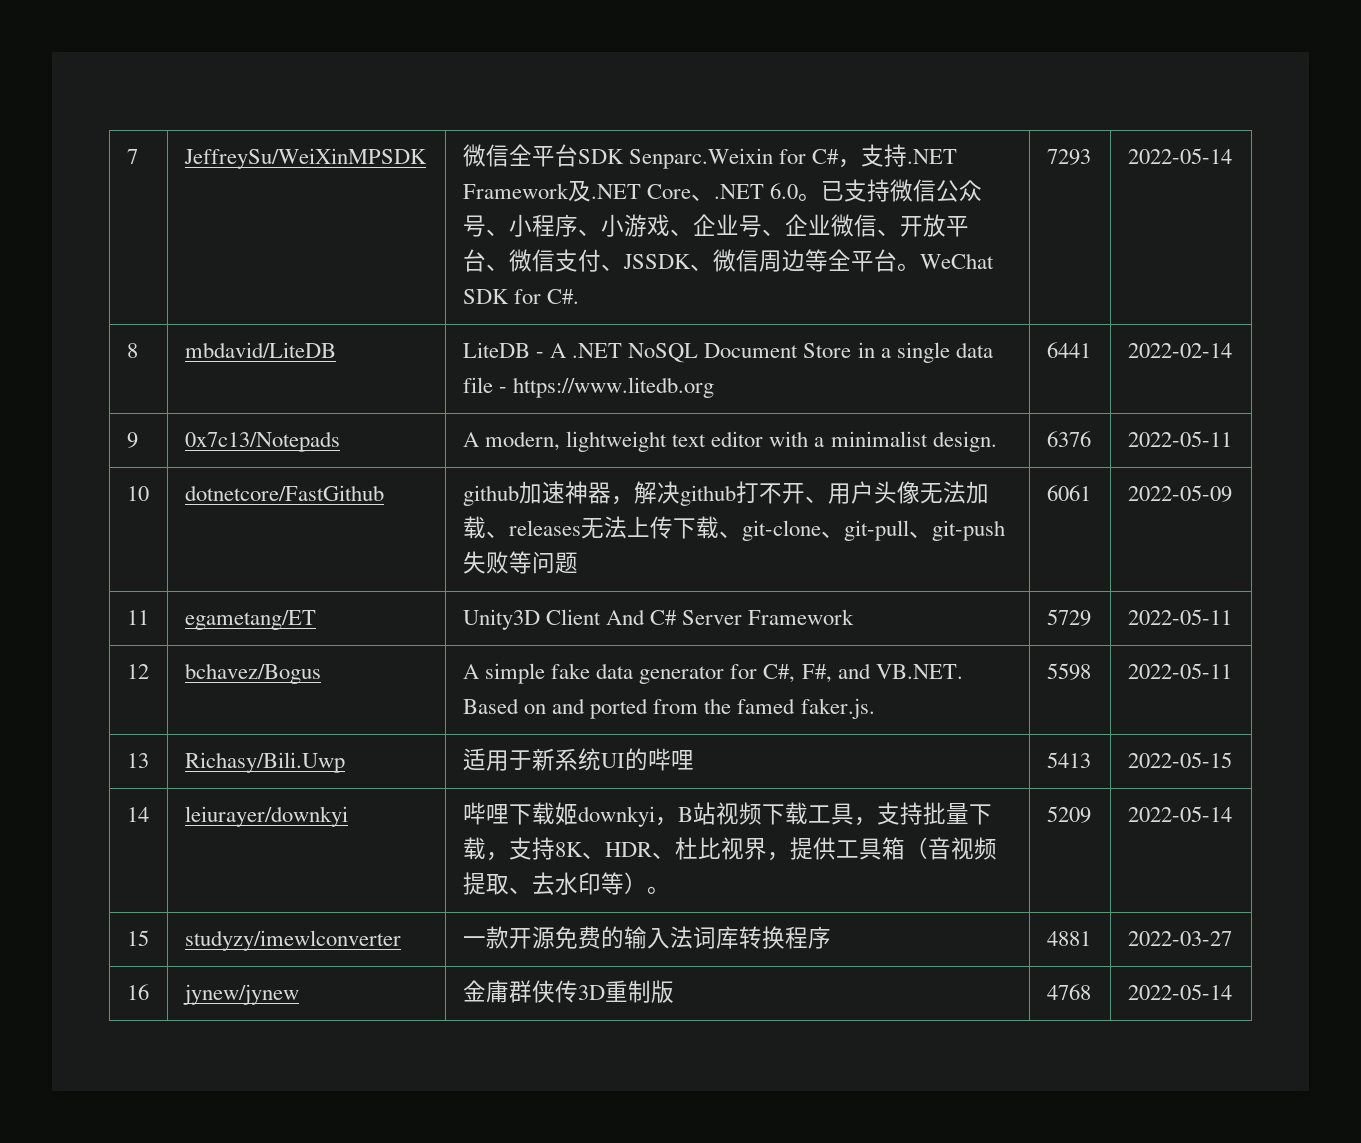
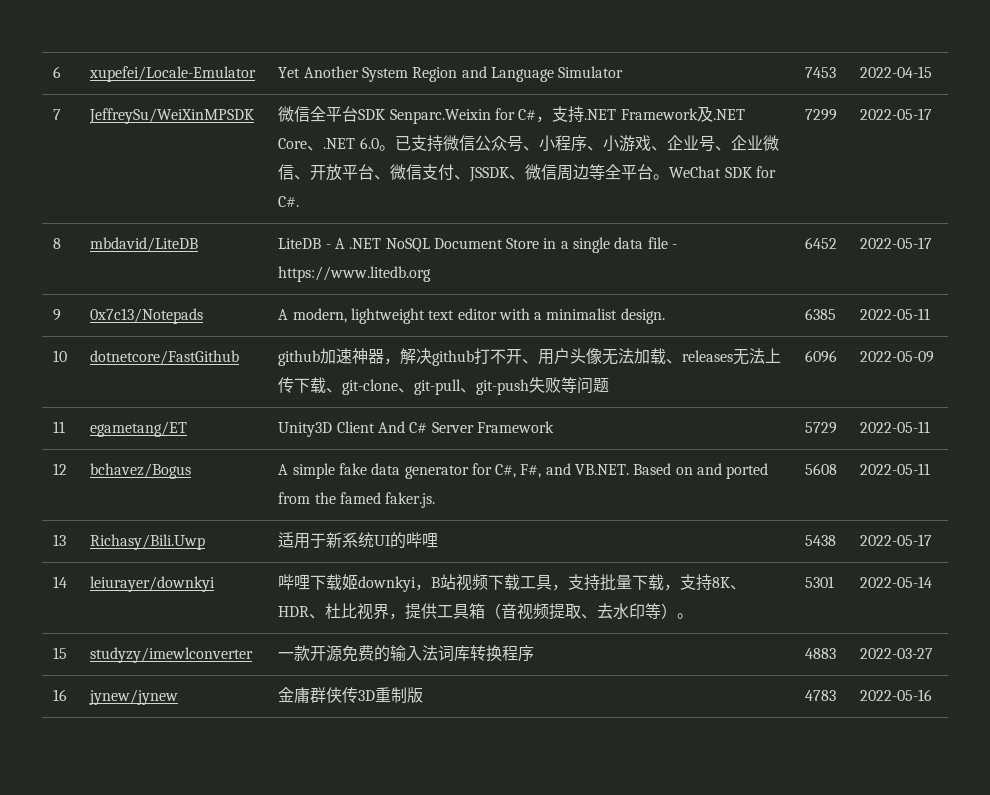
+ 6 | xupefei/Locale-Emulator | Yet Another System Region and Language Simulator | 7453 | 2022-04-15
- 7293 | 2022-05-14
+ 7299 | 2022-05-17
- 8 | mbdavid/LiteDB | LiteDB - A .NET NoSQL Document Store in a single data file - https://www.litedb.org | 6441 | 2022-02-14
+ 8 | mbdavid/LiteDB | LiteDB - A .NET NoSQL Document Store in a single data file - https://www.litedb.org | 6452 | 2022-05-17
- 9 | 0x7c13/Notepads | A modern, lightweight text editor with a minimalist design. | 6376 | 2022-05-11
+ 9 | 0x7c13/Notepads | A modern, lightweight text editor with a minimalist design. | 6385 | 2022-05-11
- 10 | dotnetcore/FastGithub | github加速神器，解决github打不开、用户头像无法加载、releases无法上传下载、git-clone、git-pull、git-push失败等问题 | 6061 | 2022-05-09
+ 10 | dotnetcore/FastGithub | github加速神器，解决github打不开、用户头像无法加载、releases无法上传下载、git-clone、git-pull、git-push失败等问题 | 6096 | 2022-05-09
- 12 | bchavez/Bogus | A simple fake data generator for C#, F#, and VB.NET. Based on and ported from the famed faker.js. | 5598 | 2022-05-11
+ 12 | bchavez/Bogus | A simple fake data generator for C#, F#, and VB.NET. Based on and ported from the famed faker.js. | 5608 | 2022-05-11
- 13 | Richasy/Bili.Uwp | 适用于新系统UI的哔哩 | 5413 | 2022-05-15
+ 13 | Richasy/Bili.Uwp | 适用于新系统UI的哔哩 | 5438 | 2022-05-17
- 14 | leiurayer/downkyi | 哔哩下载姬downkyi，B站视频下载工具，支持批量下载，支持8K、HDR、杜比视界，提供工具箱（音视频提取、去水印等）。 | 5209 | 2022-05-14
+ 14 | leiurayer/downkyi | 哔哩下载姬downkyi，B站视频下载工具，支持批量下载，支持8K、HDR、杜比视界，提供工具箱（音视频提取、去水印等）。 | 5301 | 2022-05-14
- 15 | studyzy/imewlconverter | 一款开源免费的输入法词库转换程序 | 4881 | 2022-03-27
+ 15 | studyzy/imewlconverter | 一款开源免费的输入法词库转换程序 | 4883 | 2022-03-27
- 16 | jynew/jynew | 金庸群侠传3D重制版 | 4768 | 2022-05-14
+ 16 | jynew/jynew | 金庸群侠传3D重制版 | 4783 | 2022-05-16

